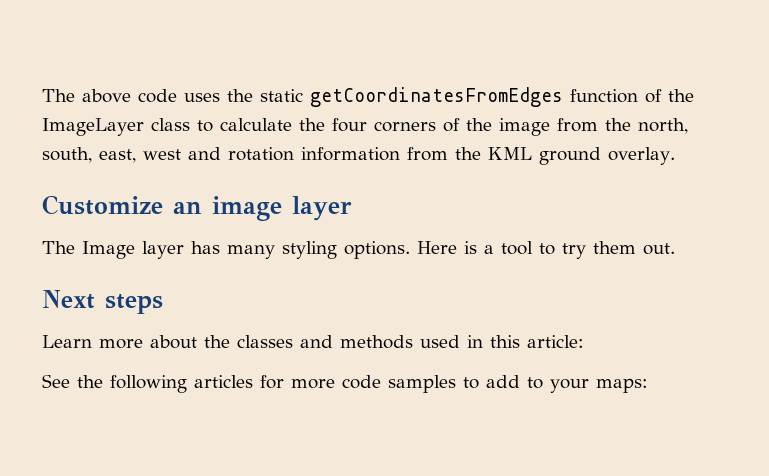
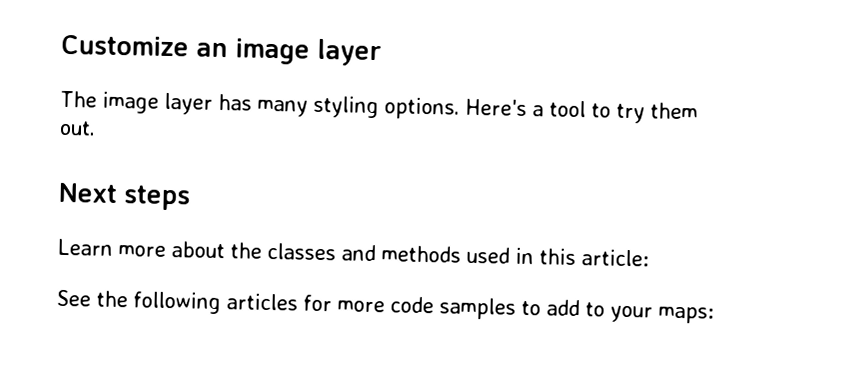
- The above code uses the static getCoordinatesFromEdges function of the ImageLayer class to calculate the four corners of the image from the north, south, east, west and rotation information from the KML ground overlay.
- The Image layer has many styling options.
+ The image layer has many styling options.
- Here is a tool to try them out.
+ Here's a tool to try them out.

